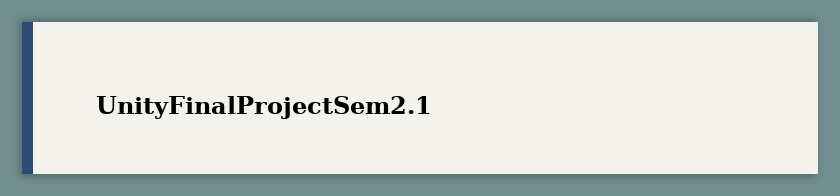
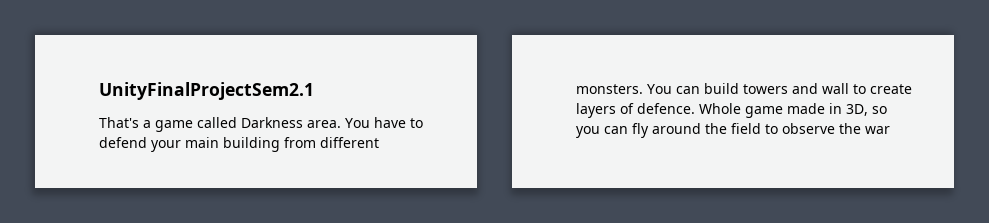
+ That's a game called Darkness area. You have to defend your main building from different monsters. You can build towers and wall to create layers of defence. Whole game made in 3D, so you can fly around the field to observe the war

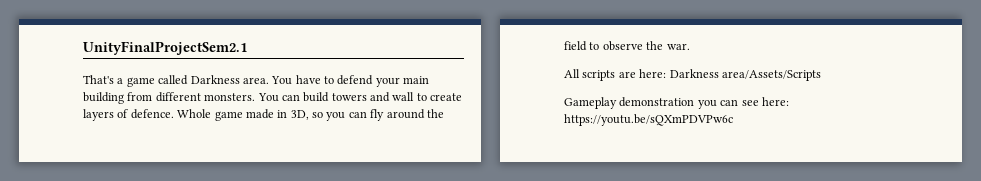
- Whole game made in 3D, so you can fly around the field to observe the war
+ Whole game made in 3D, so you can fly around the field to observe the war.
+ All scripts are here: Darkness area/Assets/Scripts
+ Gameplay demonstration you can see here: https://youtu.be/sQXmPDVPw6c

